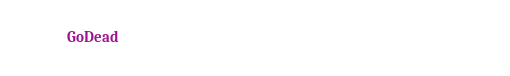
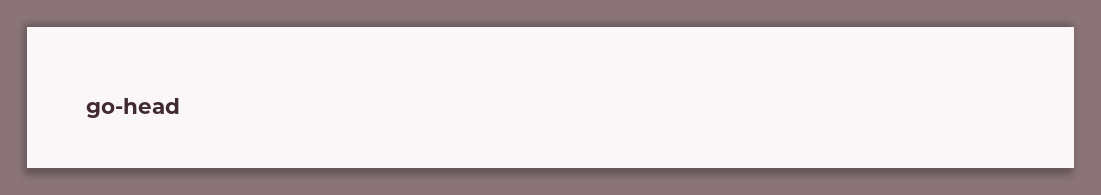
- GoDead
+ go-head

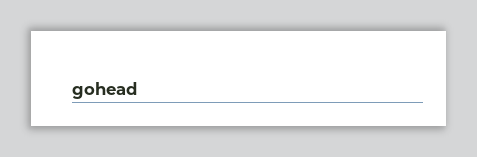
- go-head
+ gohead

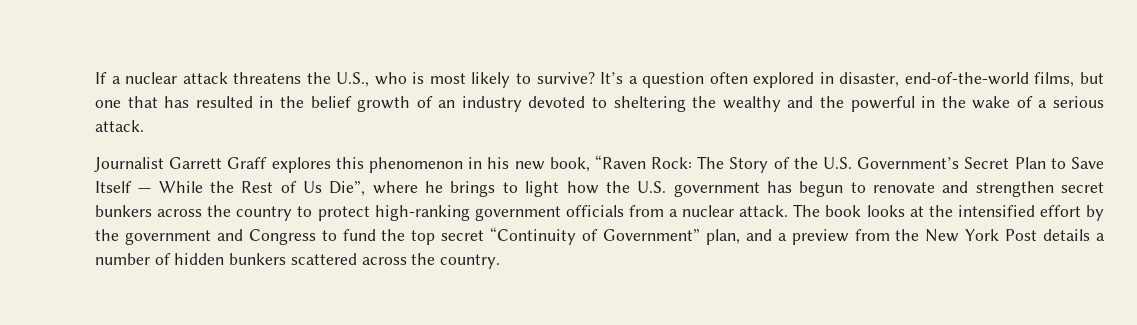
- gohead
+ If a nuclear attack threatens the U.S., who is most likely to survive? It’s a question often explored in disaster, end-of-the-world films, but one that has resulted in the belief growth of an industry devoted to sheltering the wealthy and the powerful in the wake of a serious attack.
+ Journalist Garrett Graff explores this phenomenon in his new book, “Raven Rock: The Story of the U.S. Government’s Secret Plan to Save Itself — While the Rest of Us Die”, where he brings to light how the U.S. government has begun to renovate and strengthen secret bunkers across the country to protect high-ranking government officials from a nuclear attack. The book looks at the intensified effort by the government and Congress to fund the top secret “Continuity of Government” plan, and a preview from the New York Post details a number of hidden bunkers scattered across the country.

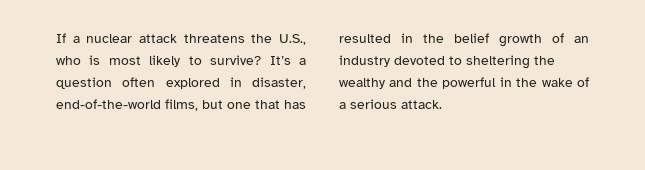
- Journalist Garrett Graff explores this phenomenon in his new book, “Raven Rock: The Story of the U.S. Government’s Secret Plan to Save Itself — While the Rest of Us Die”, where he brings to light how the U.S. government has begun to renovate and strengthen secret bunkers across the country to protect high-ranking government officials from a nuclear attack. The book looks at the intensified effort by the government and Congress to fund the top secret “Continuity of Government” plan, and a preview from the New York Post details a number of hidden bunkers scattered across the country.

